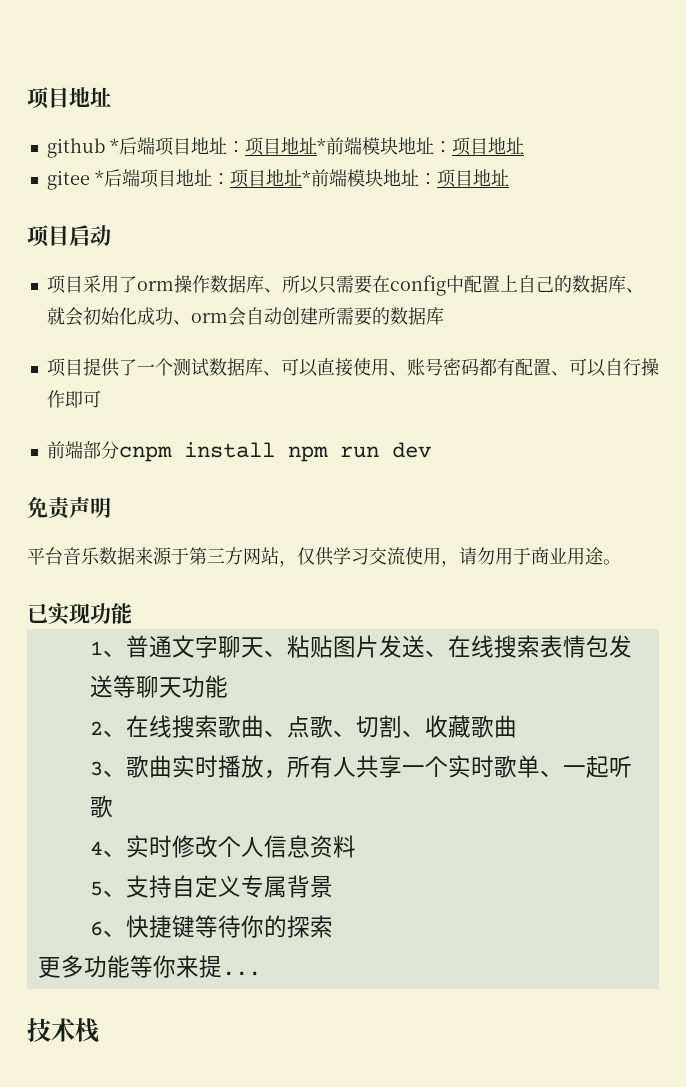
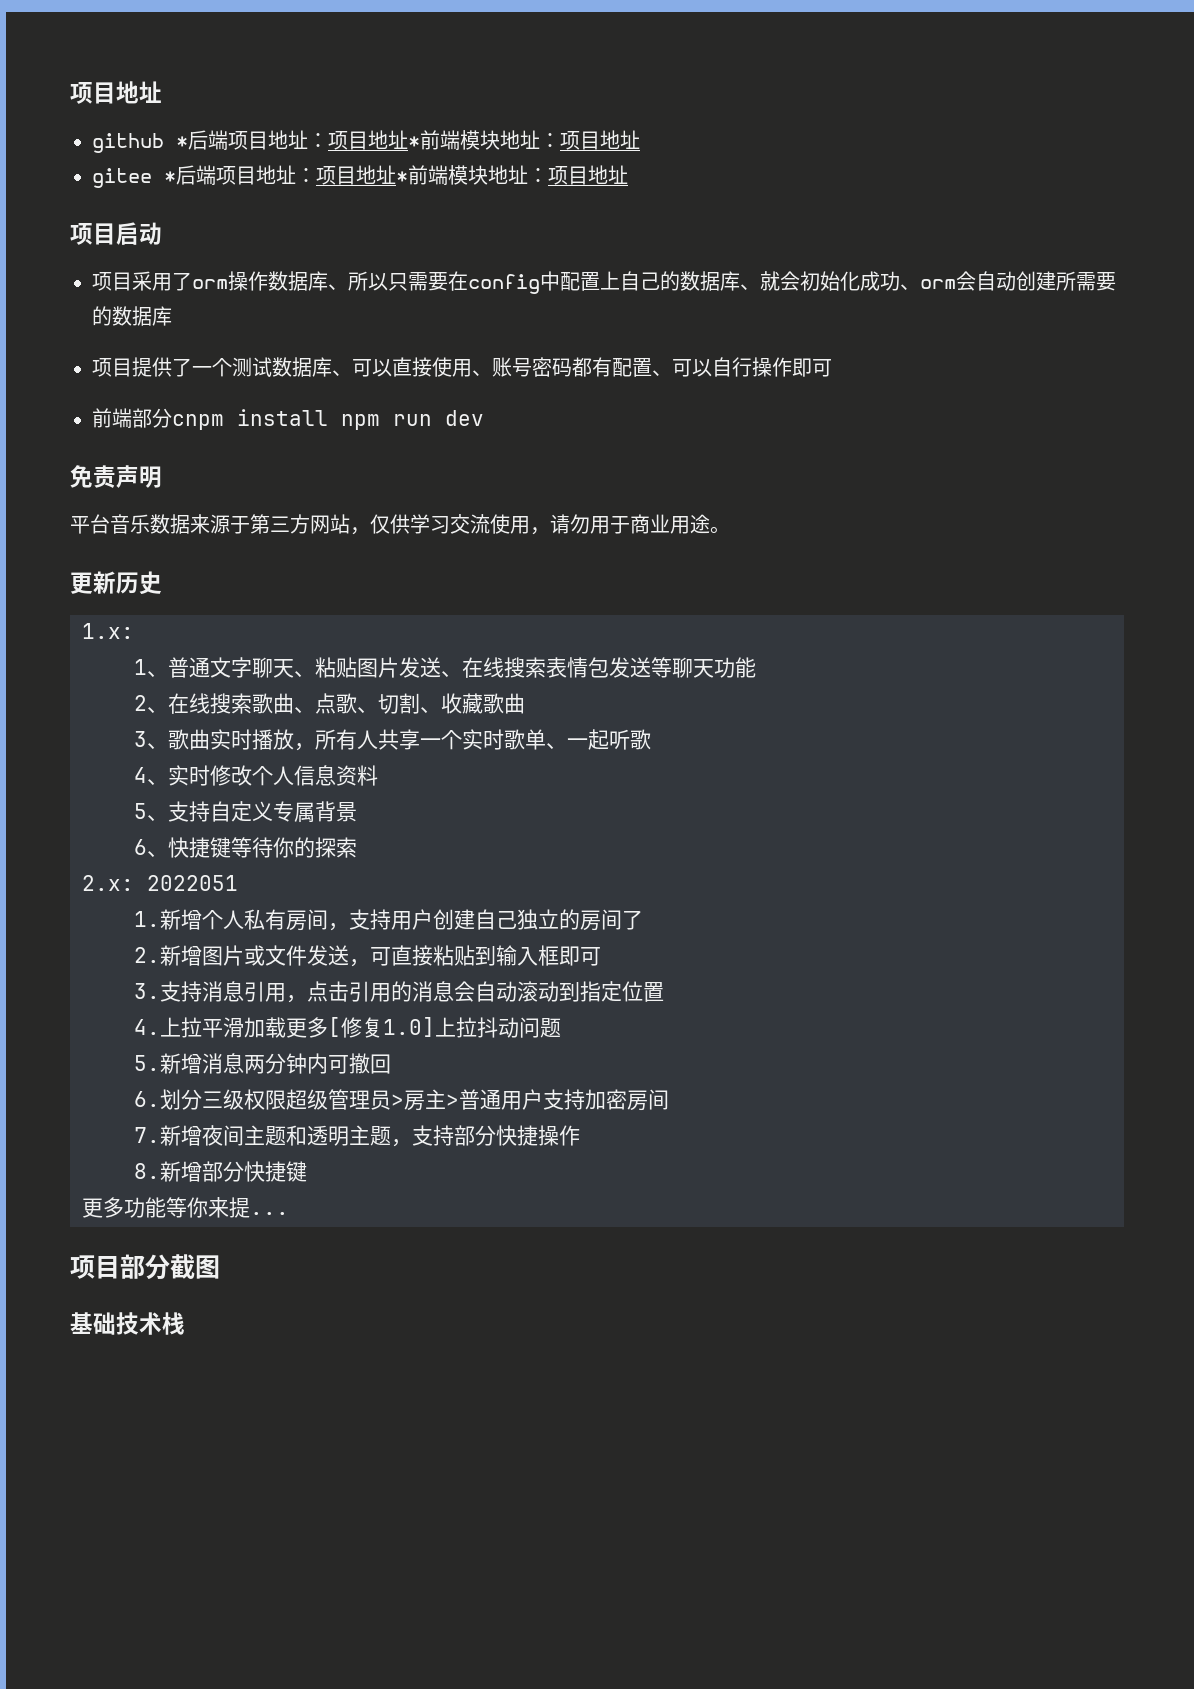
- 已实现功能
+ 更新历史
+ 1.x:
+ 2.x: 2022051
+ 1.新增个人私有房间，支持用户创建自己独立的房间了
+ 2.新增图片或文件发送，可直接粘贴到输入框即可
+ 3.支持消息引用，点击引用的消息会自动滚动到指定位置
+ 4.上拉平滑加载更多[修复1.0]上拉抖动问题
+ 5.新增消息两分钟内可撤回
+ 6.划分三级权限超级管理员>房主>普通用户支持加密房间
+ 7.新增夜间主题和透明主题，支持部分快捷操作
+ 8.新增部分快捷键
- 技术栈
+ 项目部分截图
+ 基础技术栈

